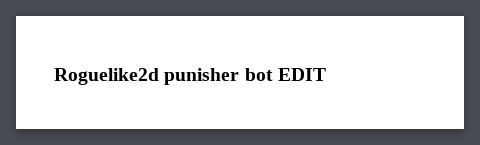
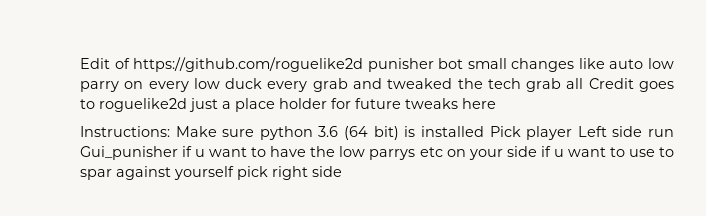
- Roguelike2d punisher bot EDIT
+ Edit of https://github.com/roguelike2d punisher bot small changes like auto low parry on every low duck every grab and tweaked the tech grab all Credit goes to roguelike2d just a place holder for future tweaks here
+ Instructions: Make sure python 3.6 (64 bit) is installed Pick player Left side run Gui_punisher if u want to have the low parrys etc on your side if u want to use to spar against yourself pick right side

